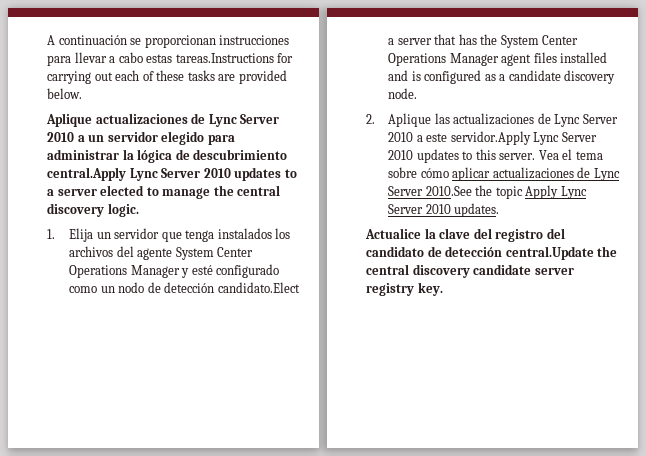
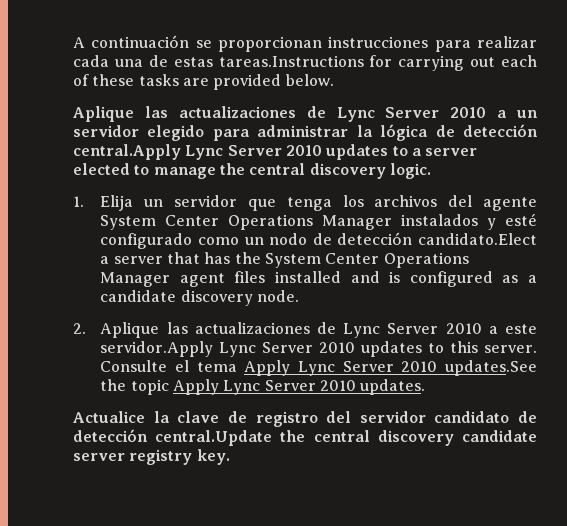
- A continuación se proporcionan instrucciones para llevar a cabo estas tareas.Instructions for carrying out each of these tasks are provided below.
+ A continuación se proporcionan instrucciones para realizar cada una de estas tareas.Instructions for carrying out each of these tasks are provided below.
- Aplique actualizaciones de Lync Server 2010 a un servidor elegido para administrar la lógica de descubrimiento central.Apply Lync Server 2010 updates to a server elected to manage the central discovery logic.
+ Aplique las actualizaciones de Lync Server 2010 a un servidor elegido para administrar la lógica de detección central.Apply Lync Server 2010 updates to a server elected to manage the central discovery logic.
- 1. Elija un servidor que tenga instalados los archivos del agente System Center Operations Manager y esté configurado como un nodo de detección candidato.Elect a server that has the System Center Operations Manager agent files installed and is configured as a candidate discovery node.
+ 1. Elija un servidor que tenga los archivos del agente System Center Operations Manager instalados y esté configurado como un nodo de detección candidato.Elect a server that has the System Center Operations Manager agent files installed and is configured as a candidate discovery node.
- Vea el tema sobre cómo aplicar actualizaciones de Lync Server 2010.See the topic Apply Lync Server 2010 updates.
+ Consulte el tema Apply Lync Server 2010 updates.See the topic Apply Lync Server 2010 updates.
- Actualice la clave del registro del candidato de detección central.Update the central discovery candidate server registry key.
+ Actualice la clave de registro del servidor candidato de detección central.Update the central discovery candidate server registry key.

